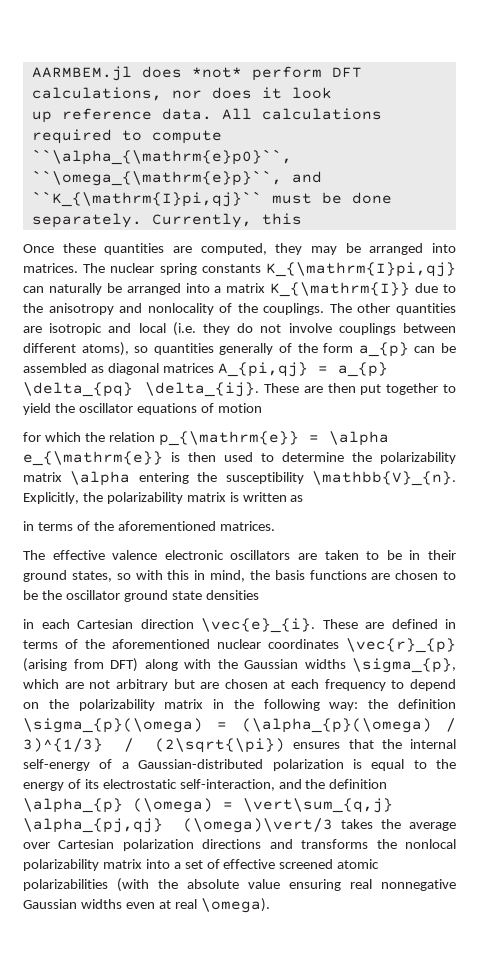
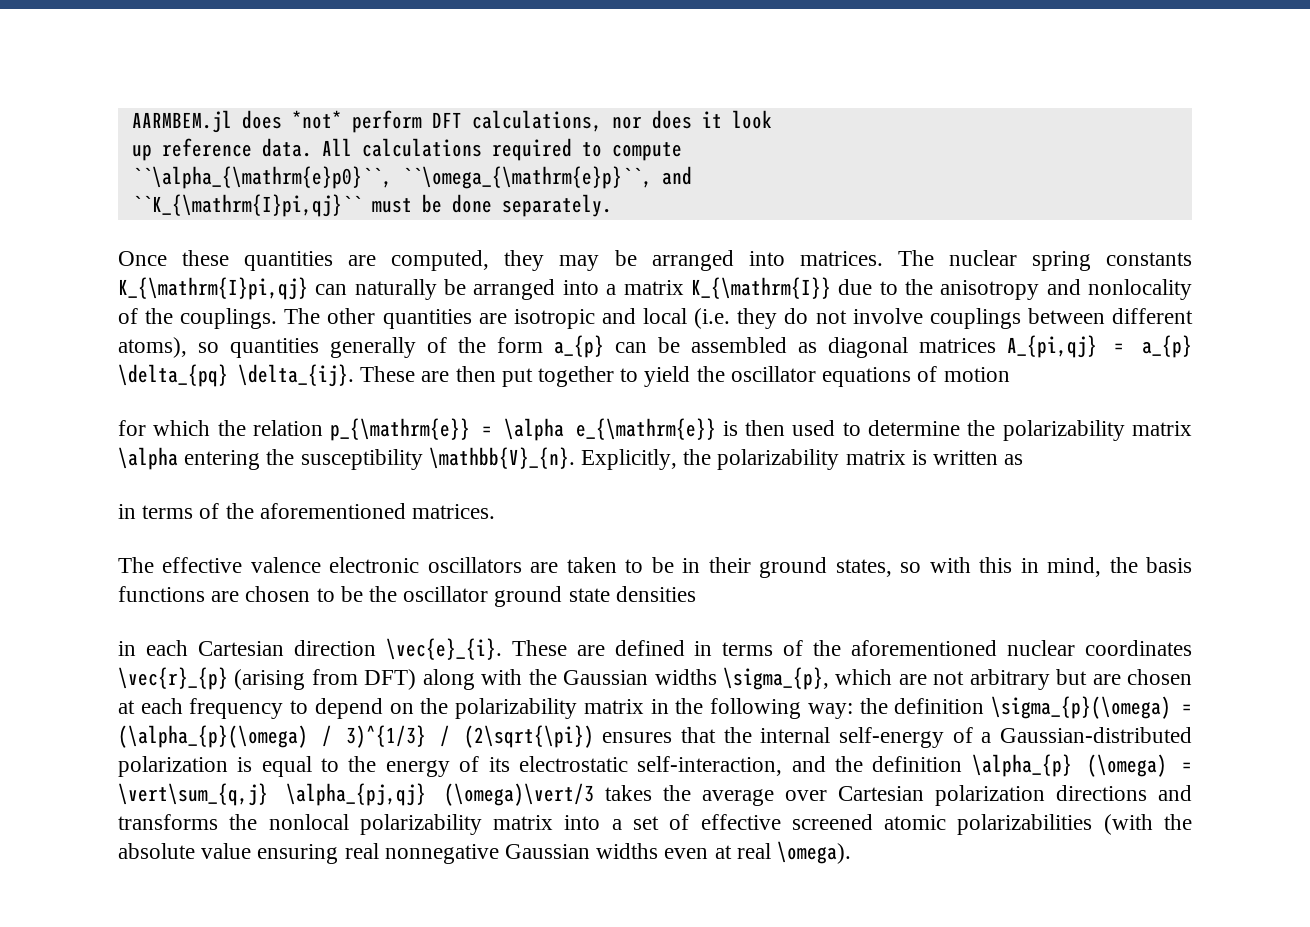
- Currently, this

